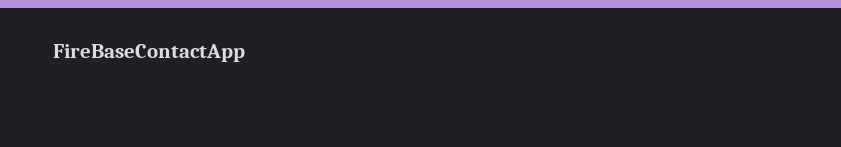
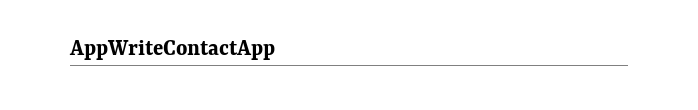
- FireBaseContactApp
+ AppWriteContactApp

